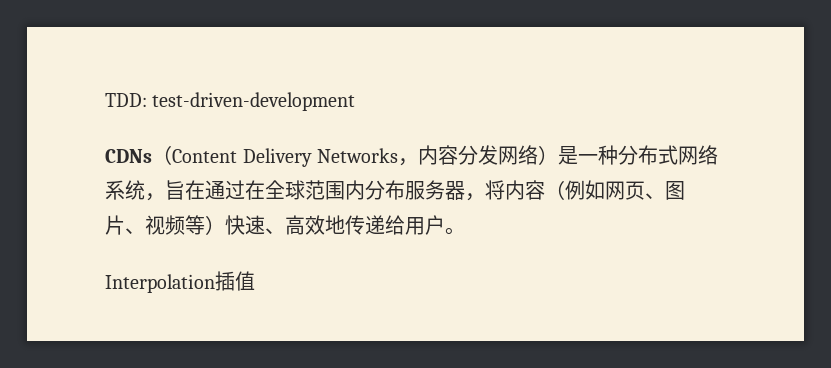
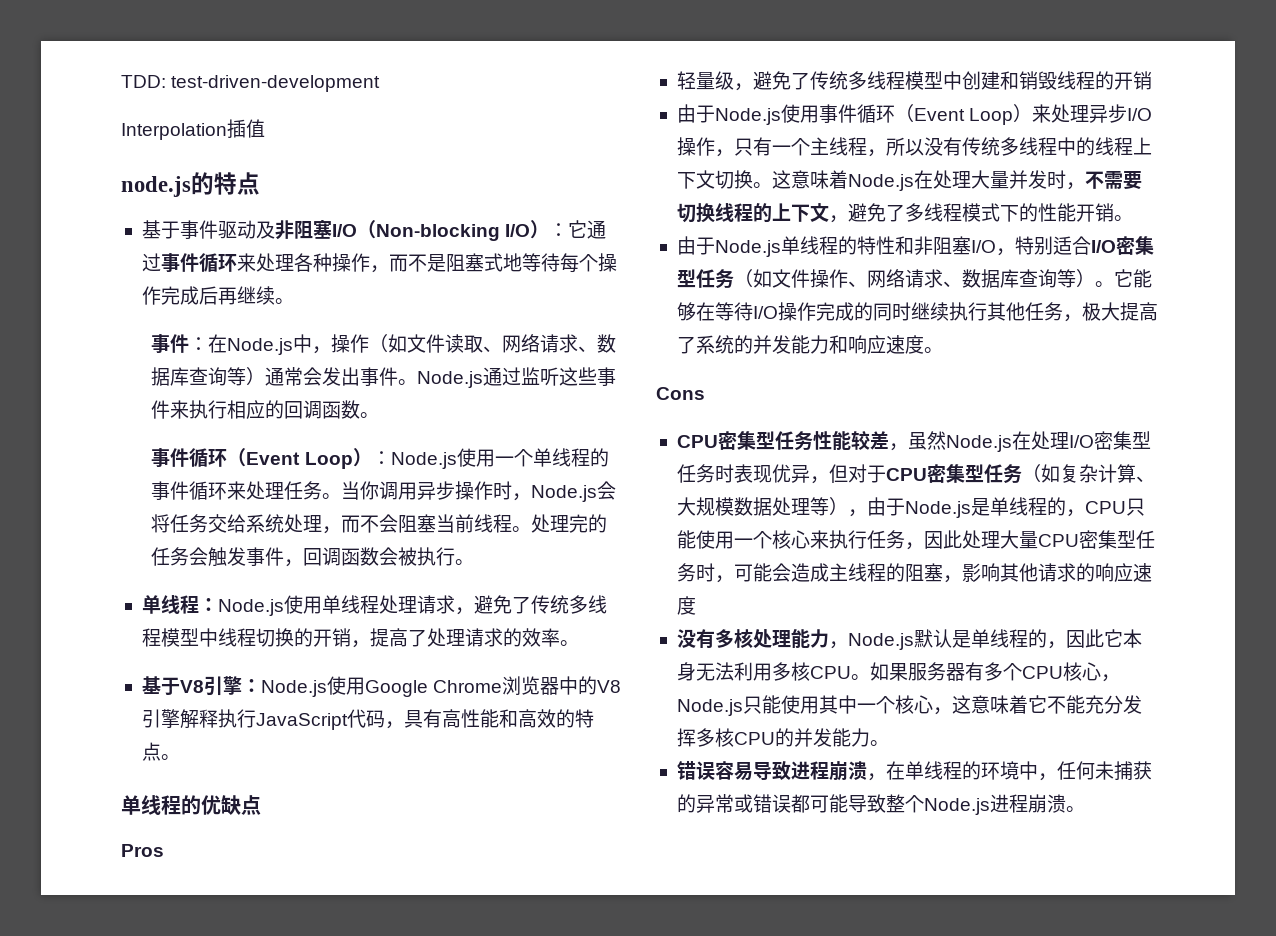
- CDNs（Content Delivery Networks，内容分发网络）是一种分布式网络系统，旨在通过在全球范围内分布服务器，将内容（例如网页、图片、视频等）快速、高效地传递给用户。
  Interpolation插值
+ node.js的特点
+ 基于事件驱动及非阻塞I/O（Non-blocking I/O）：它通过事件循环来处理各种操作，而不是阻塞式地等待每个操作完成后再继续。
+ 事件：在Node.js中，操作（如文件读取、网络请求、数据库查询等）通常会发出事件。Node.js通过监听这些事件来执行相应的回调函数。
+ 事件循环（Event Loop）：Node.js使用一个单线程的事件循环来处理任务。当你调用异步操作时，Node.js会将任务交给系统处理，而不会阻塞当前线程。处理完的任务会触发事件，回调函数会被执行。
+ 单线程：Node.js使用单线程处理请求，避免了传统多线程模型中线程切换的开销，提高了处理请求的效率。
+ 基于V8引擎：Node.js使用Google Chrome浏览器中的V8引擎解释执行JavaScript代码，具有高性能和高效的特点。
+ 单线程的优缺点
+ Pros
+ 轻量级，避免了传统多线程模型中创建和销毁线程的开销
+ 由于Node.js使用事件循环（Event Loop）来处理异步I/O操作，只有一个主线程，所以没有传统多线程中的线程上下文切换。这意味着Node.js在处理大量并发时，不需要切换线程的上下文，避免了多线程模式下的性能开销。
+ 由于Node.js单线程的特性和非阻塞I/O，特别适合I/O密集型任务（如文件操作、网络请求、数据库查询等）。它能够在等待I/O操作完成的同时继续执行其他任务，极大提高了系统的并发能力和响应速度。
+ Cons
+ CPU密集型任务性能较差，虽然Node.js在处理I/O密集型任务时表现优异，但对于CPU密集型任务（如复杂计算、大规模数据处理等），由于Node.js是单线程的，CPU只能使用一个核心来执行任务，因此处理大量CPU密集型任务时，可能会造成主线程的阻塞，影响其他请求的响应速度
+ 没有多核处理能力，Node.js默认是单线程的，因此它本身无法利用多核CPU。如果服务器有多个CPU核心，Node.js只能使用其中一个核心，这意味着它不能充分发挥多核CPU的并发能力。
+ 错误容易导致进程崩溃，在单线程的环境中，任何未捕获的异常或错误都可能导致整个Node.js进程崩溃。

